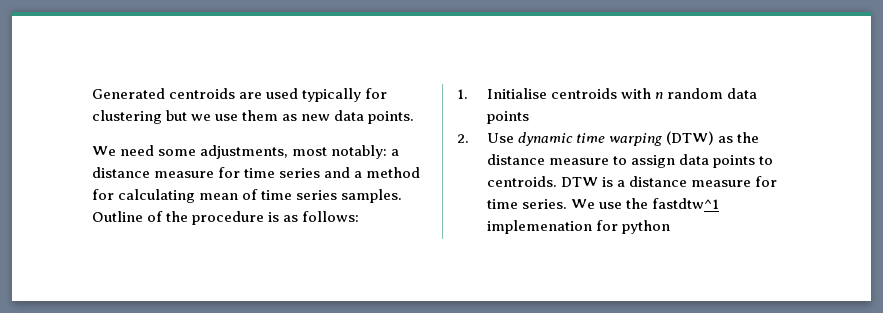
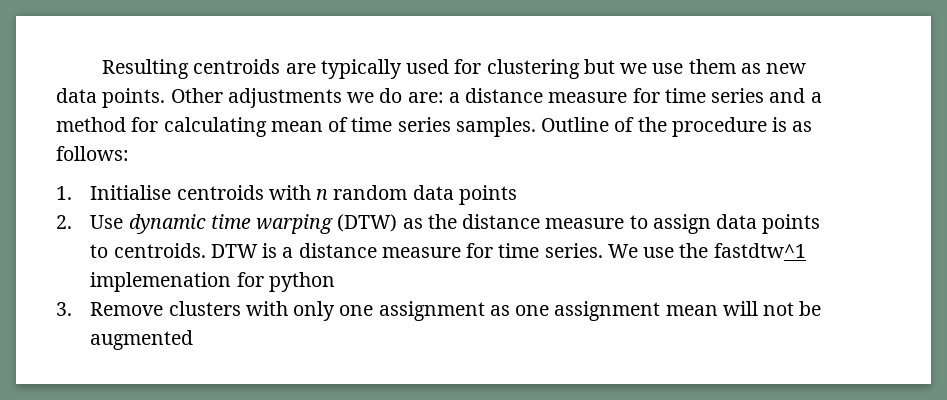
- Generated centroids are used typically for clustering but we use them as new data points.
- We need some adjustments, most notably: a distance measure for time series and a method for calculating mean of time series samples.
+ Resulting centroids are typically used for clustering but we use them as new data points. Other adjustments we do are: a distance measure for time series and a method for calculating mean of time series samples.
+ 3. Remove clusters with only one assignment as one assignment mean will not be augmented

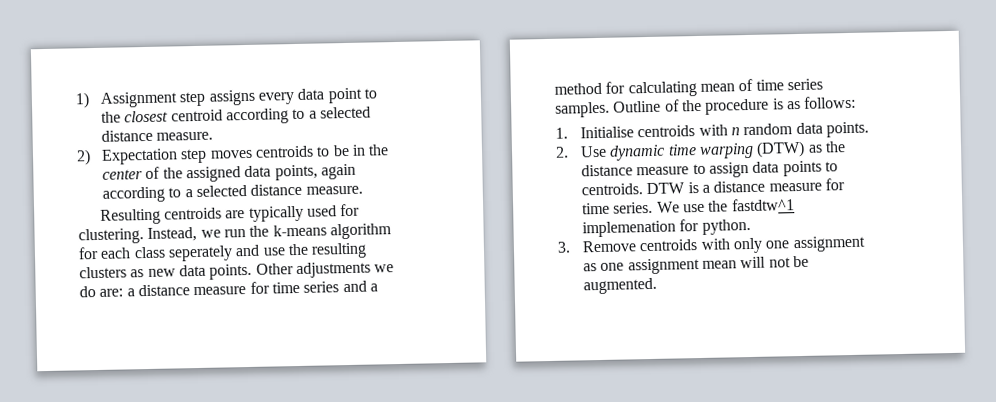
+ 1) Assignment step assigns every data point to the closest centroid according to a selected distance measure.
+ 2) Expectation step moves centroids to be in the center of the assigned data points, again according to a selected distance measure.
- Resulting centroids are typically used for clustering but we use them as new data points.
+ Resulting centroids are typically used for clustering. Instead, we run the k-means algorithm for each class seperately and use the resulting clusters as new data points.
- 1. Initialise centroids with n random data points
+ 1. Initialise centroids with n random data points.
- We use the fastdtw^1 implemenation for python
+ We use the fastdtw^1 implemenation for python.
- 3. Remove clusters with only one assignment as one assignment mean will not be augmented
+ 3. Remove centroids with only one assignment as one assignment mean will not be augmented.

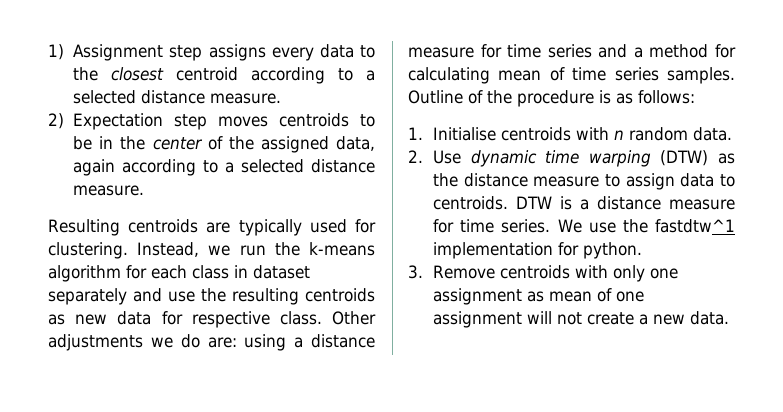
- 1) Assignment step assigns every data point to the closest centroid according to a selected distance measure.
+ 1) Assignment step assigns every data to the closest centroid according to a selected distance measure.
- 2) Expectation step moves centroids to be in the center of the assigned data points, again according to a selected distance measure.
+ 2) Expectation step moves centroids to be in the center of the assigned data, again according to a selected distance measure.
- Instead, we run the k-means algorithm for each class seperately and use the resulting clusters as new data points.
+ Instead, we run the k-means algorithm for each class in dataset separately and use the resulting centroids as new data for respective class.
- Other adjustments we do are: a distance measure for time series and a method for calculating mean of time series samples.
+ Other adjustments we do are: using a distance measure for time series and a method for calculating mean of time series samples.
- 1. Initialise centroids with n random data points.
+ 1. Initialise centroids with n random data.
- 2. Use dynamic time warping (DTW) as the distance measure to assign data points to centroids.
+ 2. Use dynamic time warping (DTW) as the distance measure to assign data to centroids.
- We use the fastdtw^1 implemenation for python.
+ We use the fastdtw^1 implementation for python.
- 3. Remove centroids with only one assignment as one assignment mean will not be augmented.
+ 3. Remove centroids with only one assignment as mean of one assignment will not create a new data.

